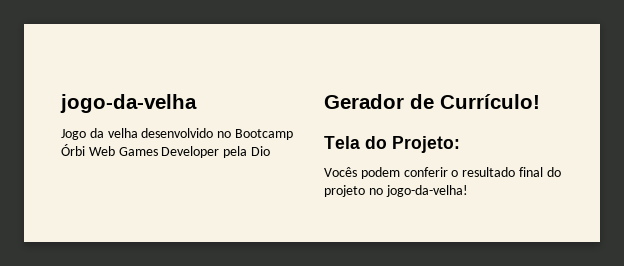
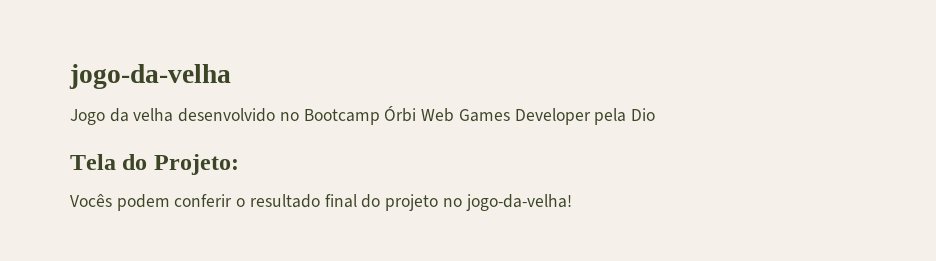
- Gerador de Currículo!

